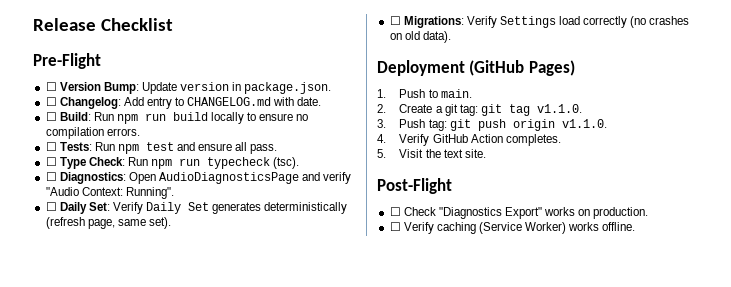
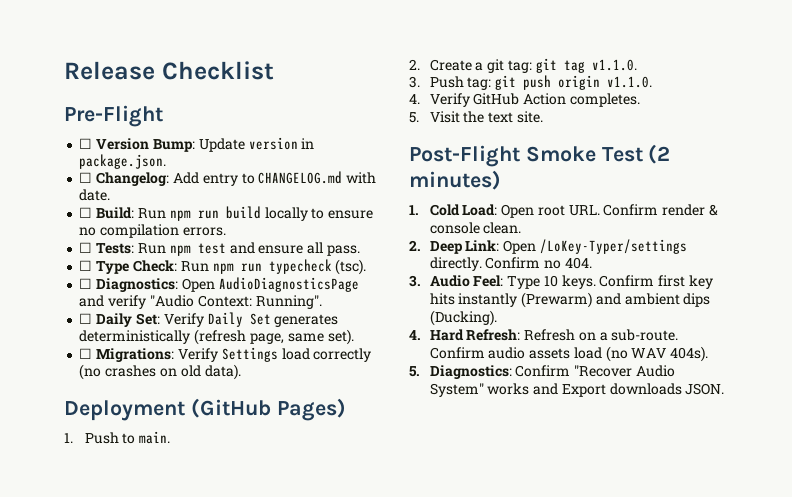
- Post-Flight
- ☐ Check "Diagnostics Export" works on production.
- ☐ Verify caching (Service Worker) works offline.
+ Post-Flight Smoke Test (2 minutes)
+ 1. Cold Load: Open root URL. Confirm render & console clean.
+ 2. Deep Link: Open /LoKey-Typer/settings directly. Confirm no 404.
+ 3. Audio Feel: Type 10 keys. Confirm first key hits instantly (Prewarm) and ambient dips (Ducking).
+ 4. Hard Refresh: Refresh on a sub-route. Confirm audio assets load (no WAV 404s).
+ 5. Diagnostics: Confirm "Recover Audio System" works and Export downloads JSON.

